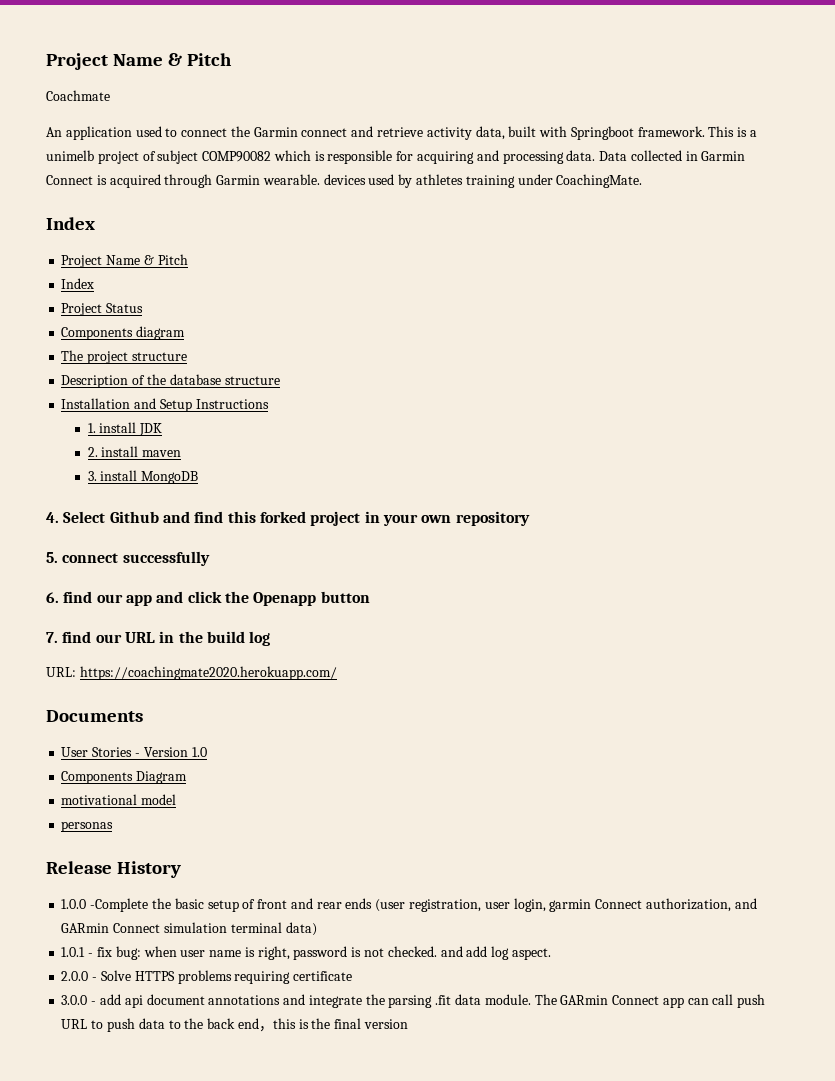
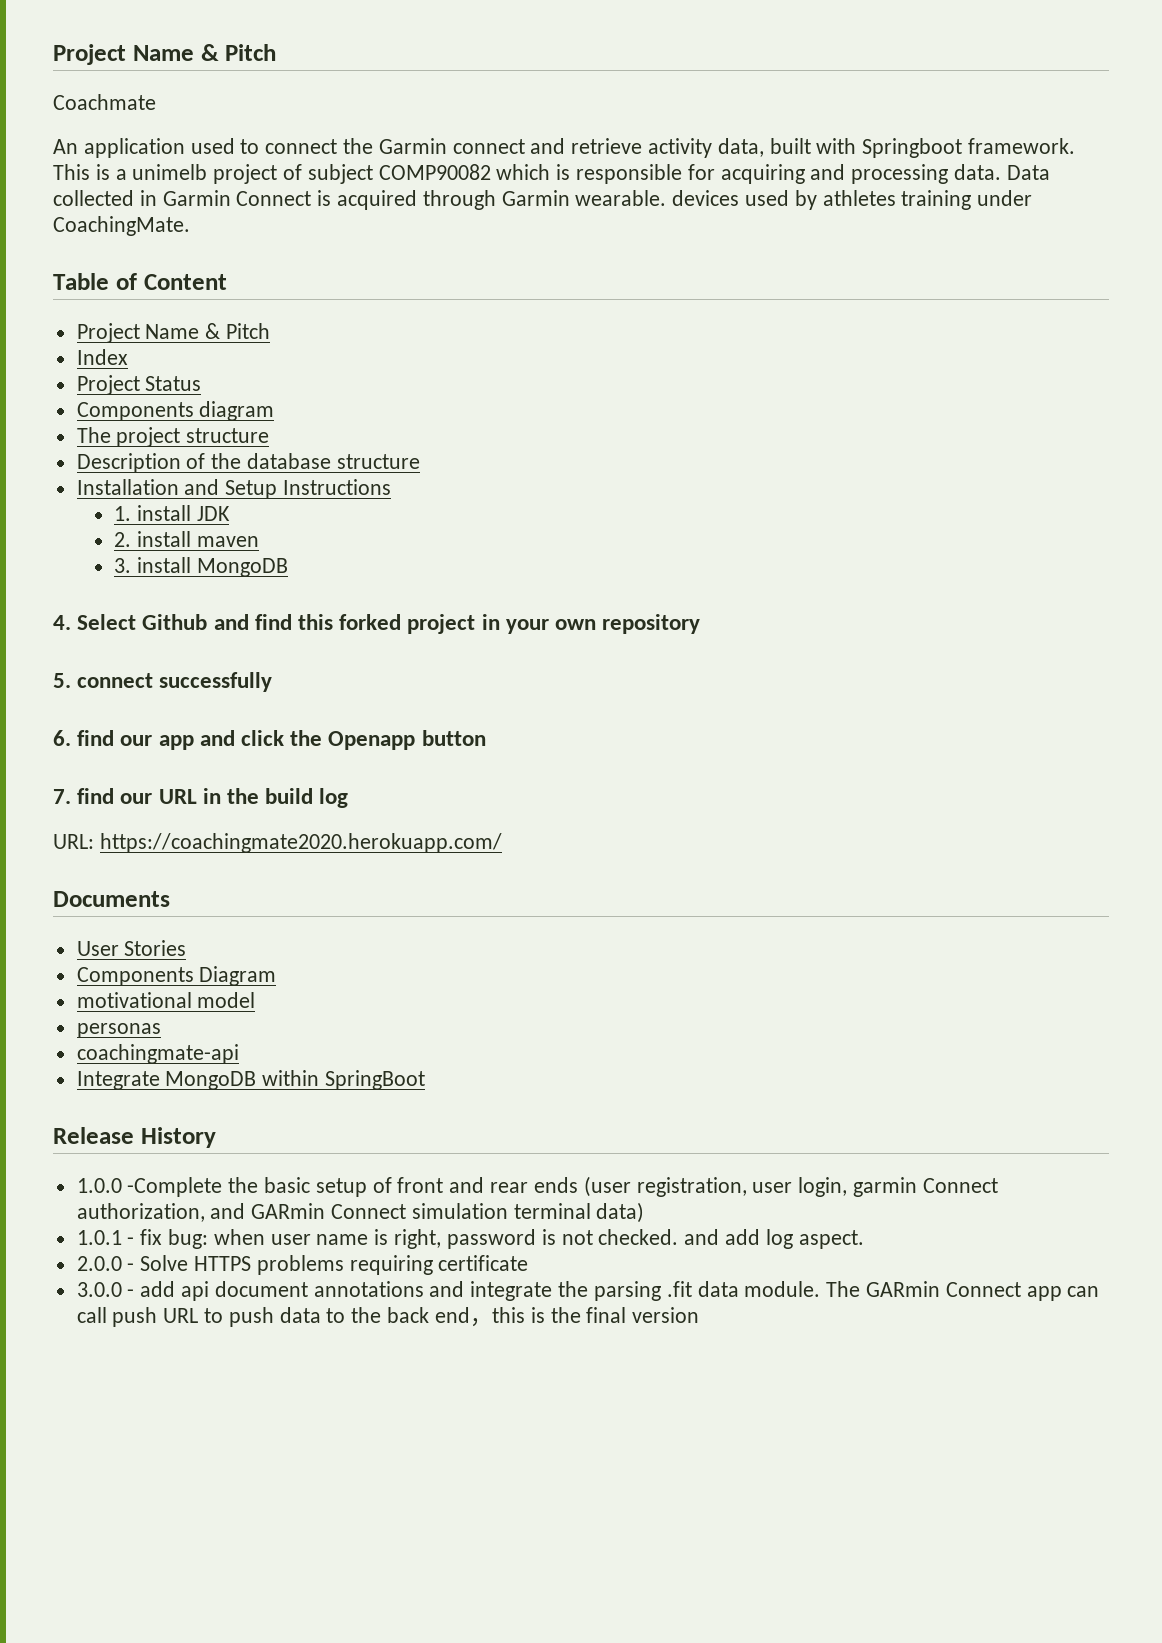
  Data collected in Garmin Connect is acquired through Garmin wearable. devices used by athletes training under CoachingMate.
- Index
+ Table of Content
- User Stories - Version 1.0
+ User Stories
+ coachingmate-api
+ Integrate MongoDB within SpringBoot

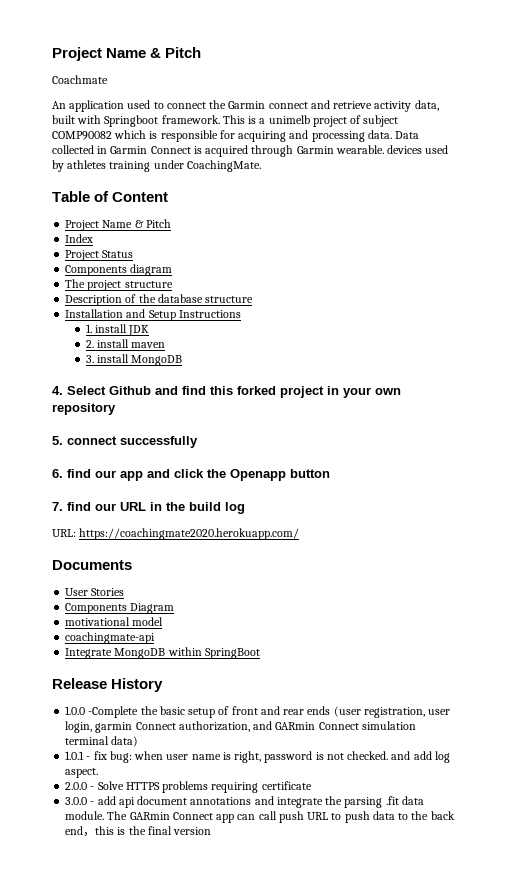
- personas

